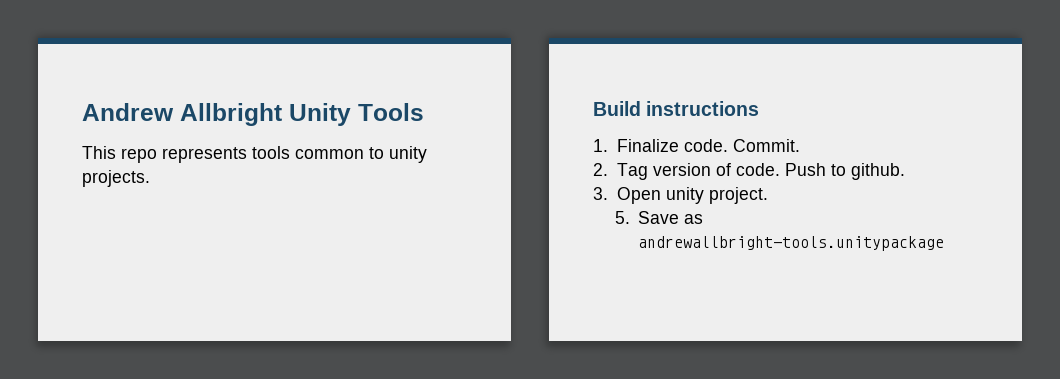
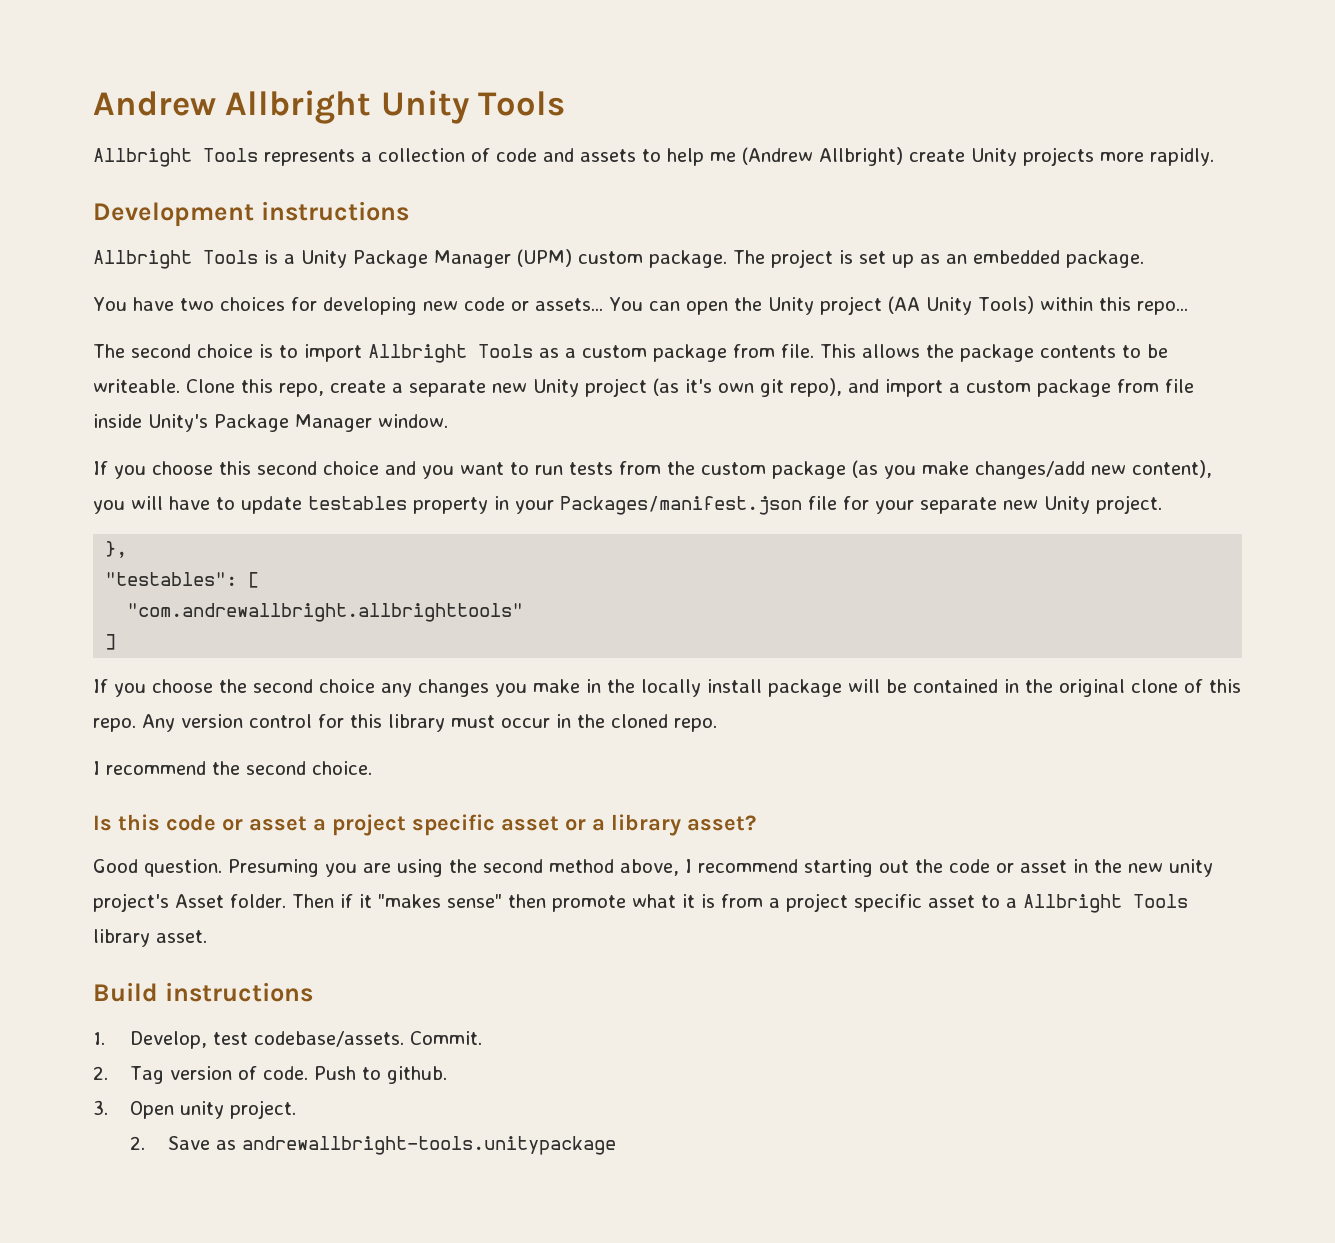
- This repo represents tools common to unity projects.
+ Allbright Tools represents a collection of code and assets to help me (Andrew Allbright) create Unity projects more rapidly.
+ Development instructions
+ Allbright Tools is a Unity Package Manager (UPM) custom package. The project is set up as an embedded package.
+ You have two choices for developing new code or assets... You can open the Unity project (AA Unity Tools) within this repo...
+ The second choice is to import Allbright Tools as a custom package from file. This allows the package contents to be writeable. Clone this repo, create a separate new Unity project (as it's own git repo), and import a custom package from file inside Unity's Package Manager window.
+ If you choose this second choice and you want to run tests from the custom package (as you make changes/add new content), you will have to update testables property in your Packages/manifest.json file for your separate new Unity project.
+ },
+ "testables": [
+ "com.andrewallbright.allbrighttools"
+ ]
+ If you choose the second choice any changes you make in the locally install package will be contained in the original clone of this repo. Any version control for this library must occur in the cloned repo.
+ I recommend the second choice.
+ Is this code or asset a project specific asset or a library asset?
+ Good question. Presuming you are using the second method above, I recommend starting out the code or asset in the new unity project's Asset folder. Then if it "makes sense" then promote what it is from a project specific asset to a Allbright Tools library asset.
- 1. Finalize code.
+ 1. Develop, test codebase/assets.
- 5. Save as andrewallbright-tools.unitypackage
+ 2. Save as andrewallbright-tools.unitypackage

